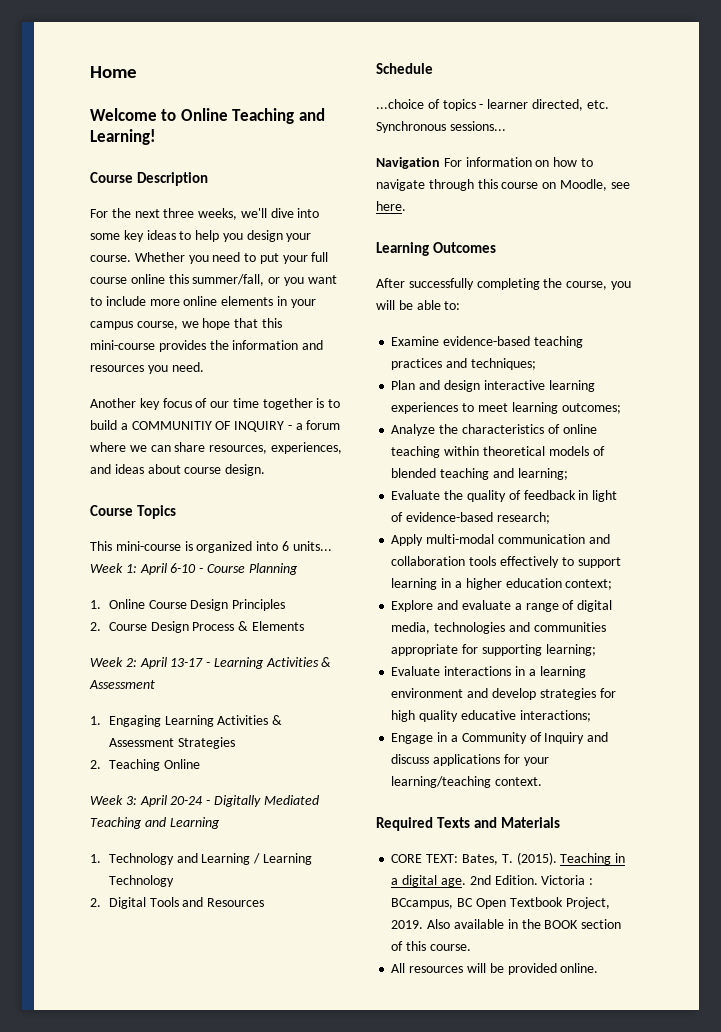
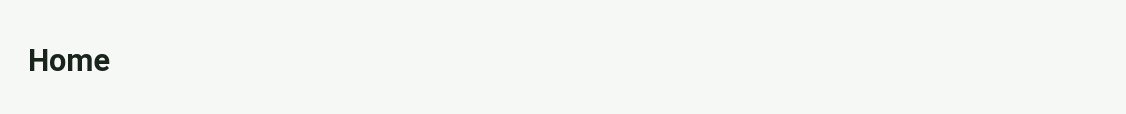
- Welcome to Online Teaching and Learning!
- Course Description
- For the next three weeks, we'll dive into some key ideas to help you design your course. Whether you need to put your full course online this summer/fall, or you want to include more online elements in your campus course, we hope that this mini-course provides the information and resources you need.
- Another key focus of our time together is to build a COMMUNITIY OF INQUIRY - a forum where we can share resources, experiences, and ideas about course design.
- Course Topics
- This mini-course is organized into 6 units... Week 1: April 6-10 - Course Planning
- 1. Online Course Design Principles
- 2. Course Design Process & Elements
- Week 2: April 13-17 - Learning Activities & Assessment
- 1. Engaging Learning Activities & Assessment Strategies
- 2. Teaching Online
- Week 3: April 20-24 - Digitally Mediated Teaching and Learning
- 1. Technology and Learning / Learning Technology
- 2. Digital Tools and Resources
- Schedule
- ...choice of topics - learner directed, etc. Synchronous sessions...
- Navigation For information on how to navigate through this course on Moodle, see here.
- Learning Outcomes
- After successfully completing the course, you will be able to:
- Examine evidence-based teaching practices and techniques;
- Plan and design interactive learning experiences to meet learning outcomes;
- Analyze the characteristics of online teaching within theoretical models of blended teaching and learning;
- Evaluate the quality of feedback in light of evidence-based research;
- Apply multi-modal communication and collaboration tools effectively to support learning in a higher education context;
- Explore and evaluate a range of digital media, technologies and communities appropriate for supporting learning;
- Evaluate interactions in a learning environment and develop strategies for high quality educative interactions;
- Engage in a Community of Inquiry and discuss applications for your learning/teaching context.
- Required Texts and Materials
- CORE TEXT: Bates, T. (2015). Teaching in a digital age. 2nd Edition. Victoria : BCcampus, BC Open Textbook Project, 2019. Also available in the BOOK section of this course.
- All resources will be provided online.

